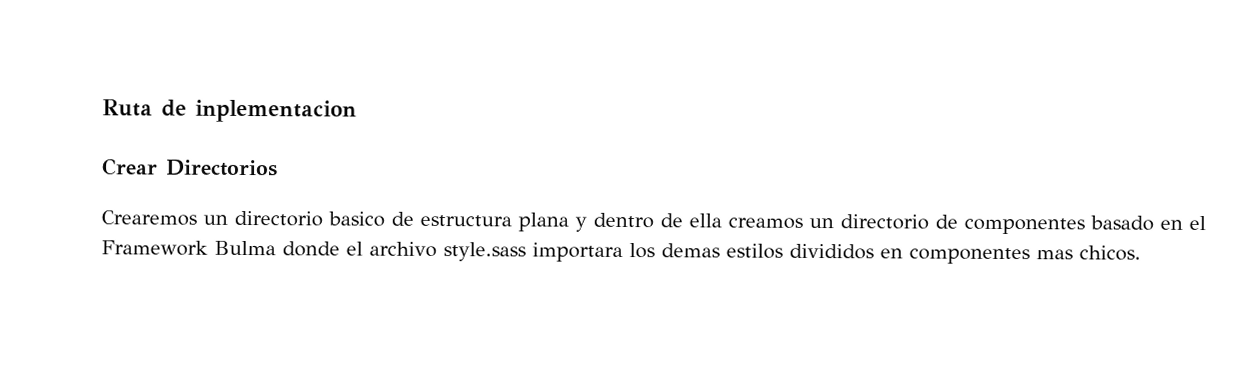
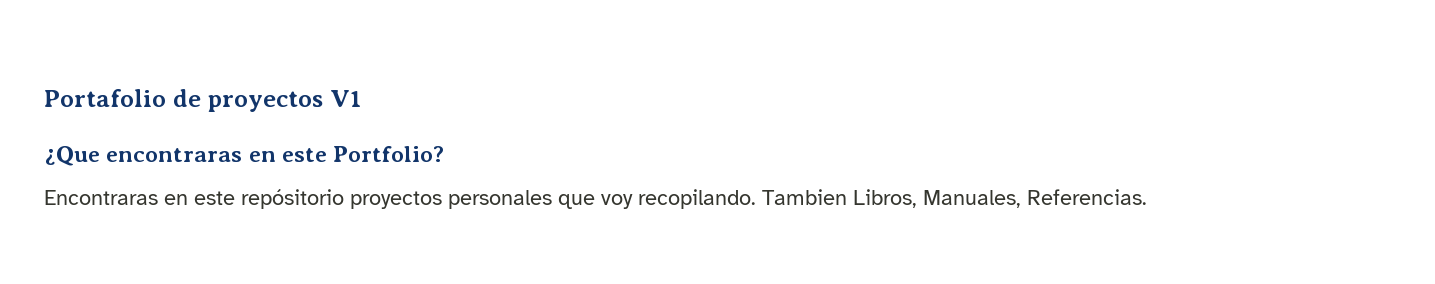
- Ruta de inplementacion
- Crear Directorios
- Crearemos un directorio basico de estructura plana y dentro de ella creamos un directorio de componentes basado en el Framework Bulma donde el archivo style.sass importara los demas estilos divididos en componentes mas chicos.
+ Portafolio de proyectos V1
+ ¿Que encontraras en este Portfolio?
+ Encontraras en este repósitorio proyectos personales que voy recopilando. Tambien Libros, Manuales, Referencias.

